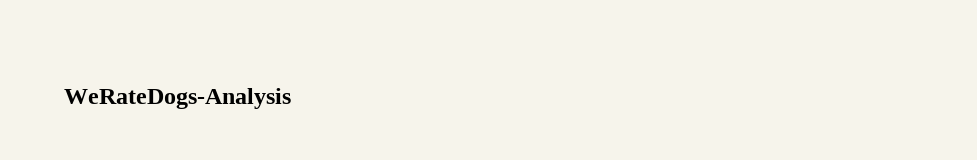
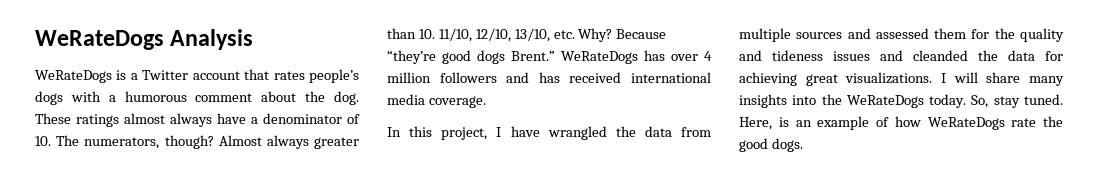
- WeRateDogs-Analysis
+ WeRateDogs Analysis
+ WeRateDogs is a Twitter account that rates people’s dogs with a humorous comment about the dog. These ratings almost always have a denominator of 10. The numerators, though? Almost always greater than 10. 11/10, 12/10, 13/10, etc. Why? Because “they’re good dogs Brent.” WeRateDogs has over 4 million followers and has received international media coverage.
+ In this project, I have wrangled the data from multiple sources and assessed them for the quality and tideness issues and cleanded the data for achieving great visualizations. I will share many insights into the WeRateDogs today. So, stay tuned. Here, is an example of how WeRateDogs rate the good dogs.

